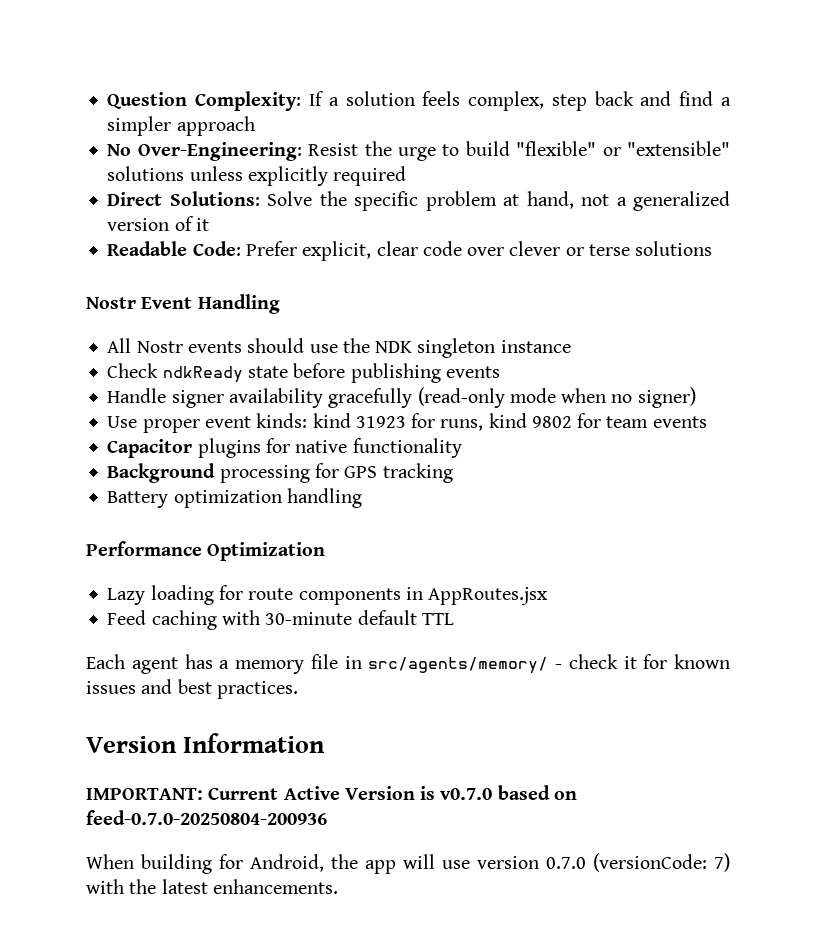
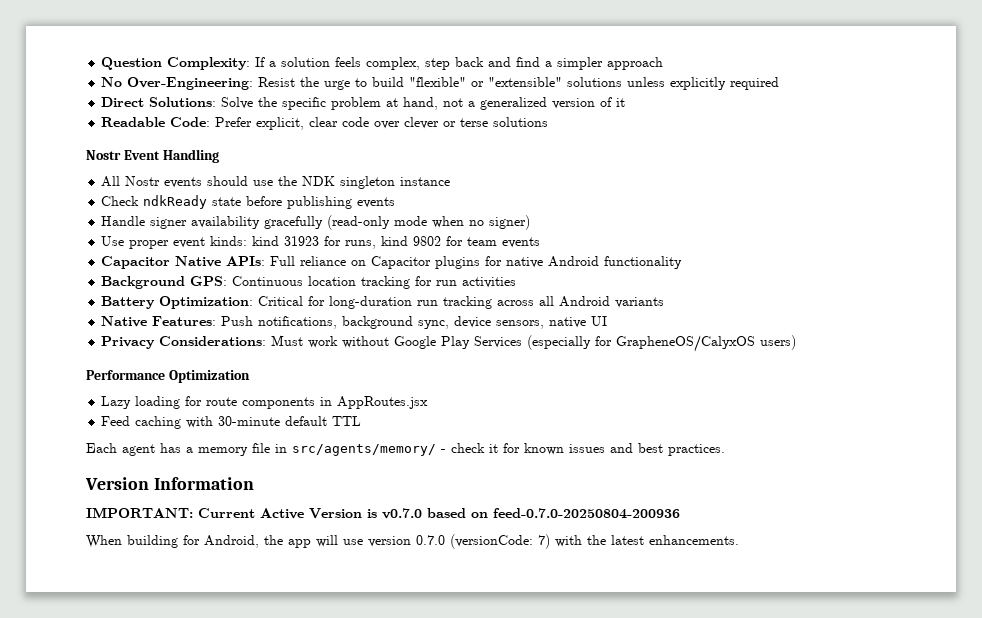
- Capacitor plugins for native functionality
+ Capacitor Native APIs: Full reliance on Capacitor plugins for native Android functionality
- Background processing for GPS tracking
- Battery optimization handling
+ Background GPS: Continuous location tracking for run activities
+ Battery Optimization: Critical for long-duration run tracking across all Android variants
+ Native Features: Push notifications, background sync, device sensors, native UI
+ Privacy Considerations: Must work without Google Play Services (especially for GrapheneOS/CalyxOS users)

